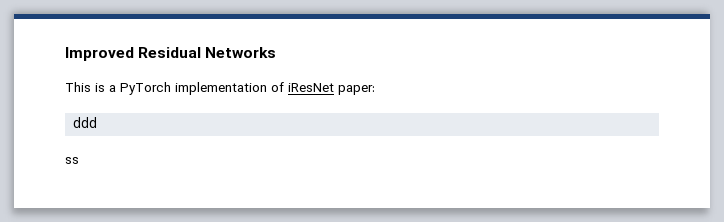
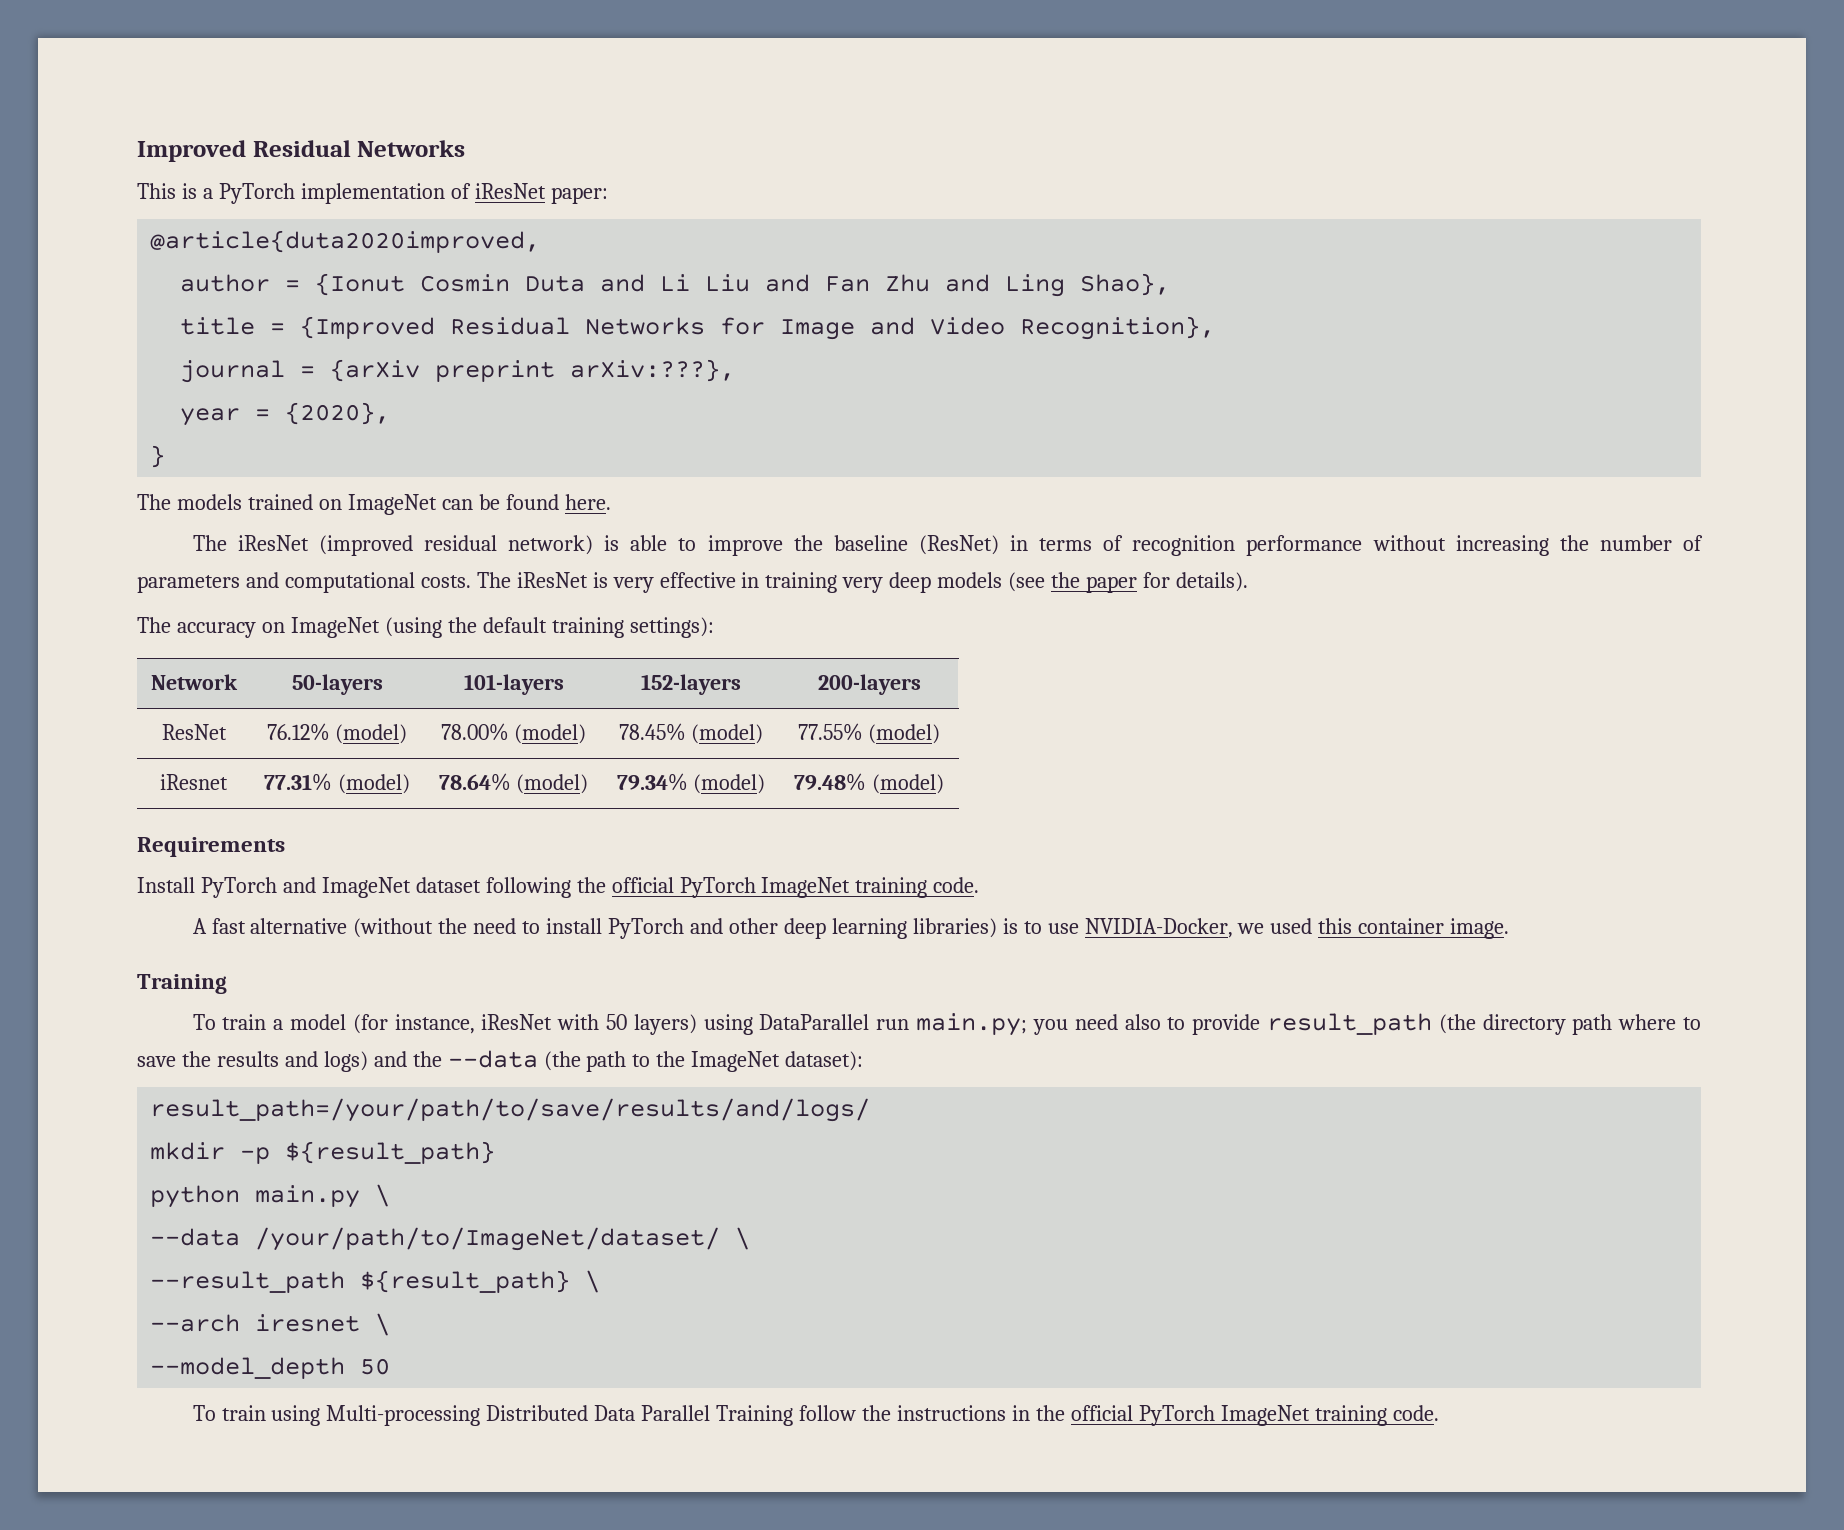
- ddd
- ss
+ @article{duta2020improved,
+ author = {Ionut Cosmin Duta and Li Liu and Fan Zhu and Ling Shao},
+ title = {Improved Residual Networks for Image and Video Recognition},
+ journal = {arXiv preprint arXiv:???},
+ year = {2020},
+ }
+ The models trained on ImageNet can be found here.
+ The iResNet (improved residual network) is able to improve the baseline (ResNet) in terms of recognition performance without increasing the number of parameters and computational costs. The iResNet is very effective in training very deep models (see the paper for details).
+ The accuracy on ImageNet (using the default training settings):
+ Network | 50-layers | 101-layers | 152-layers | 200-layers
+ ResNet | 76.12% (model) | 78.00% (model) | 78.45% (model) | 77.55% (model)
+ iResnet | 77.31% (model) | 78.64% (model) | 79.34% (model) | 79.48% (model)
+ Requirements
+ Install PyTorch and ImageNet dataset following the official PyTorch ImageNet training code.
+ A fast alternative (without the need to install PyTorch and other deep learning libraries) is to use NVIDIA-Docker, we used this container image.
+ Training
+ To train a model (for instance, iResNet with 50 layers) using DataParallel run main.py; you need also to provide result_path (the directory path where to save the results and logs) and the --data (the path to the ImageNet dataset):
+ result_path=/your/path/to/save/results/and/logs/
+ mkdir -p ${result_path}
+ python main.py \
+ --data /your/path/to/ImageNet/dataset/ \
+ --result_path ${result_path} \
+ --arch iresnet \
+ --model_depth 50
+ To train using Multi-processing Distributed Data Parallel Training follow the instructions in the official PyTorch ImageNet training code.

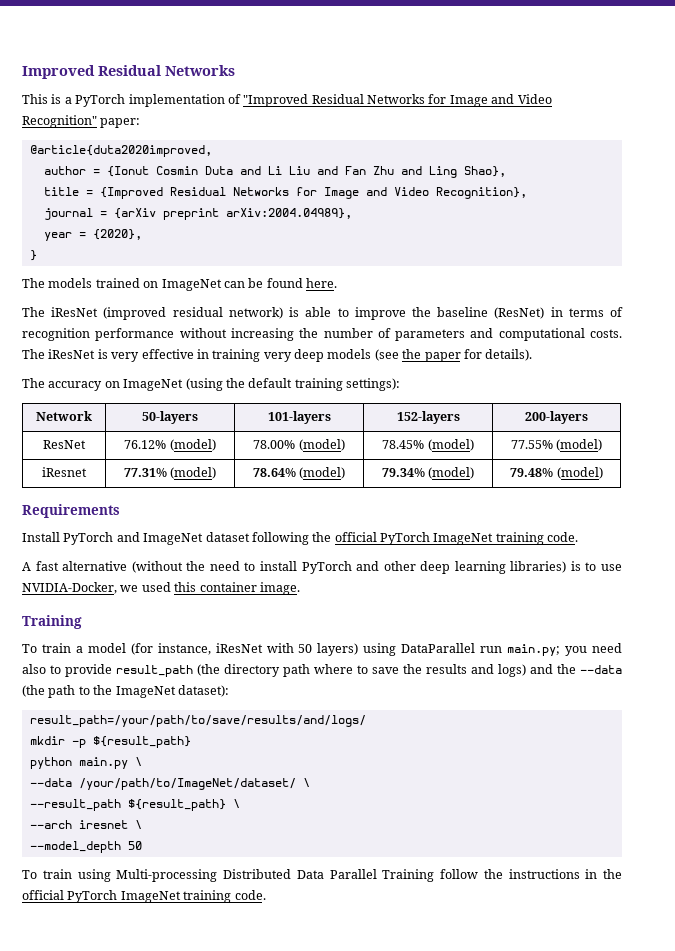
- This is a PyTorch implementation of iResNet paper:
+ This is a PyTorch implementation of "Improved Residual Networks for Image and Video Recognition" paper:
- journal = {arXiv preprint arXiv:???},
+ journal = {arXiv preprint arXiv:2004.04989},

